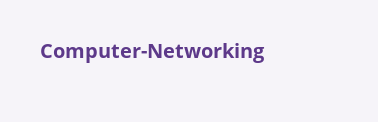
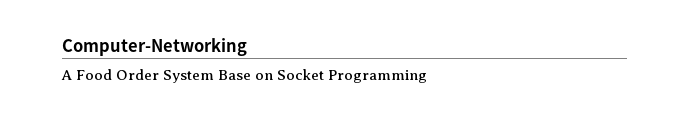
+ A Food Order System Base on Socket Programming

